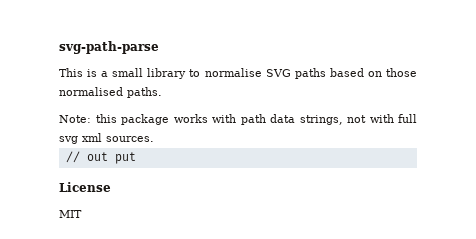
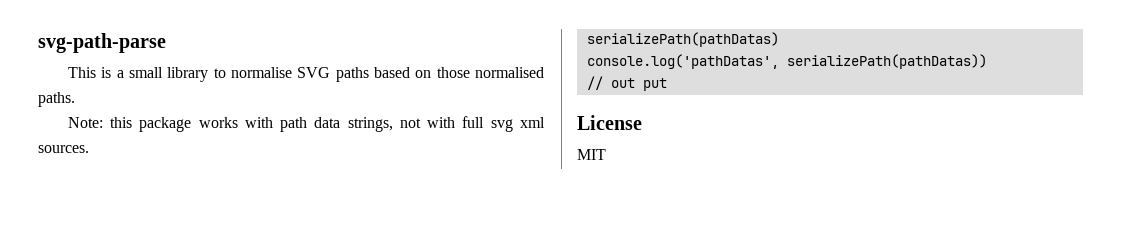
+ serializePath(pathDatas)
+ console.log('pathDatas', serializePath(pathDatas))

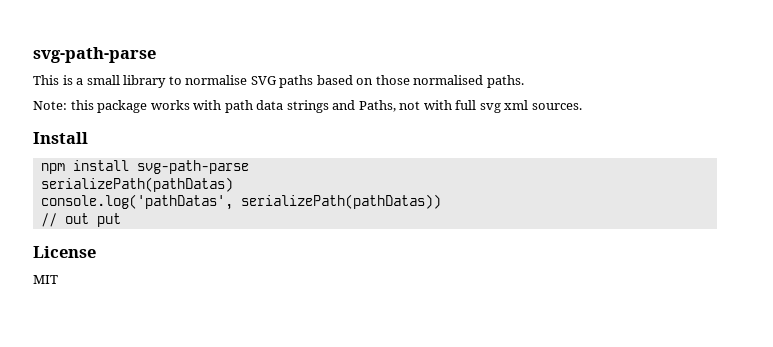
- Note: this package works with path data strings, not with full svg xml sources.
+ Note: this package works with path data strings and Paths, not with full svg xml sources.
+ Install
+ npm install svg-path-parse

